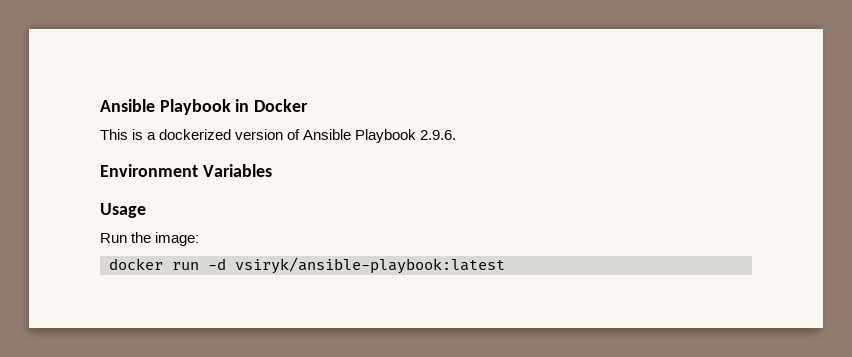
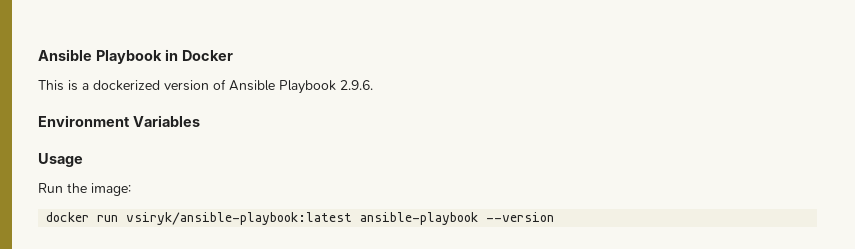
- docker run -d vsiryk/ansible-playbook:latest
+ docker run vsiryk/ansible-playbook:latest ansible-playbook --version

